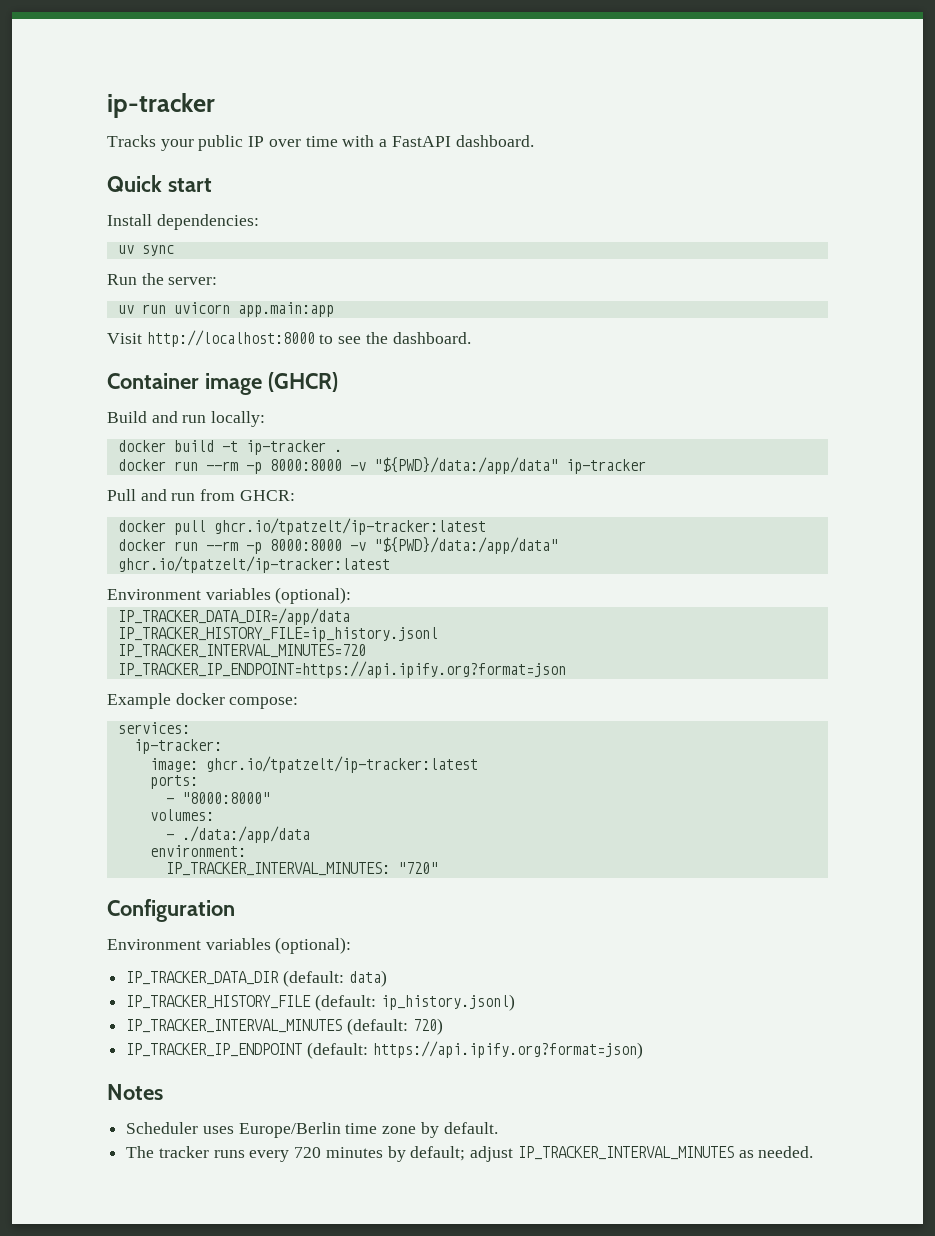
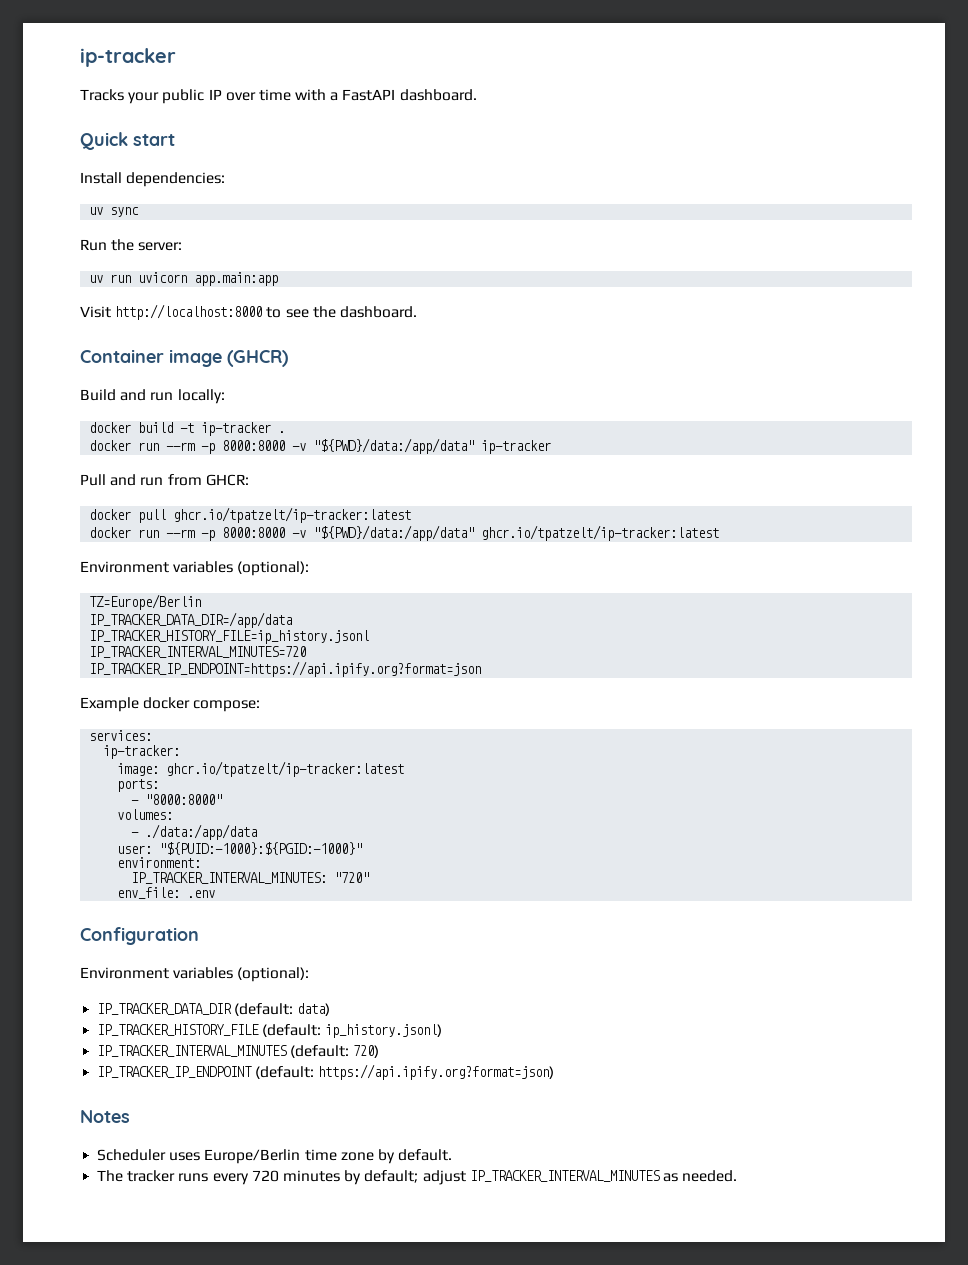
+ TZ=Europe/Berlin
+ user: "${PUID:-1000}:${PGID:-1000}"
+ env_file: .env

